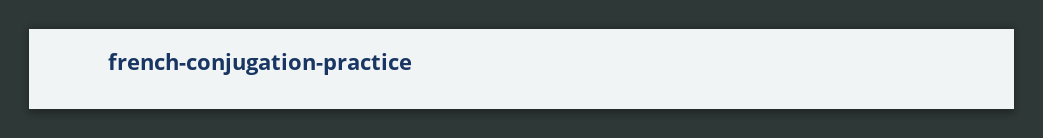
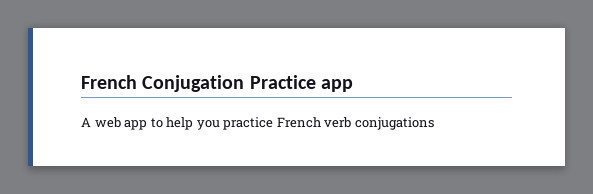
- french-conjugation-practice
+ French Conjugation Practice app
+ A web app to help you practice French verb conjugations

